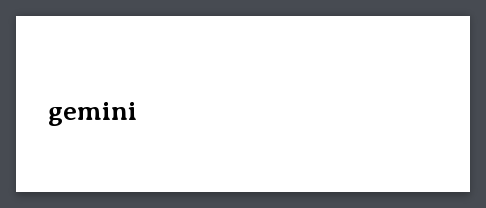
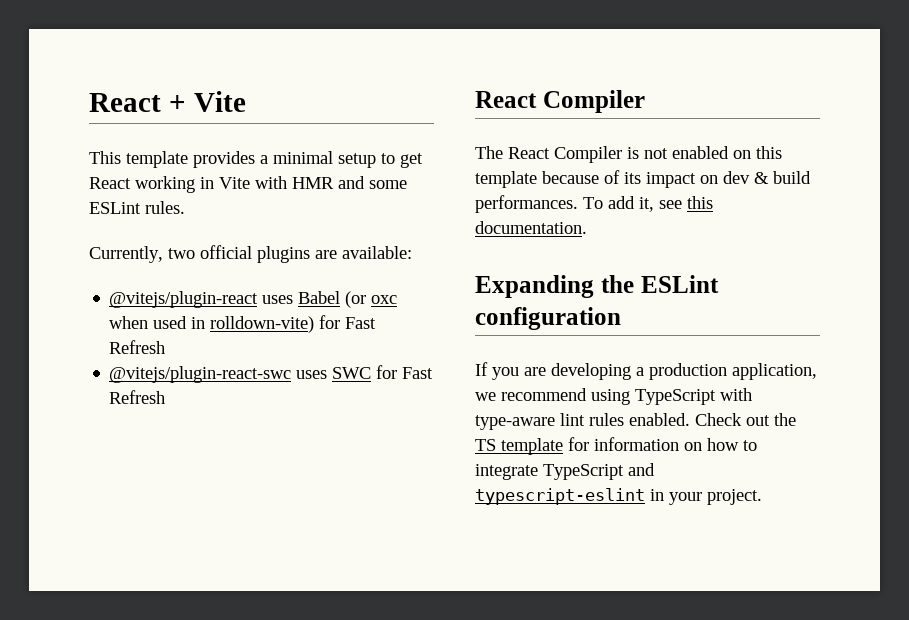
- gemini
+ React + Vite
+ This template provides a minimal setup to get React working in Vite with HMR and some ESLint rules.
+ Currently, two official plugins are available:
+ @vitejs/plugin-react uses Babel (or oxc when used in rolldown-vite) for Fast Refresh
+ @vitejs/plugin-react-swc uses SWC for Fast Refresh
+ React Compiler
+ The React Compiler is not enabled on this template because of its impact on dev & build performances. To add it, see this documentation.
+ Expanding the ESLint configuration
+ If you are developing a production application, we recommend using TypeScript with type-aware lint rules enabled. Check out the TS template for information on how to integrate TypeScript and typescript-eslint in your project.

